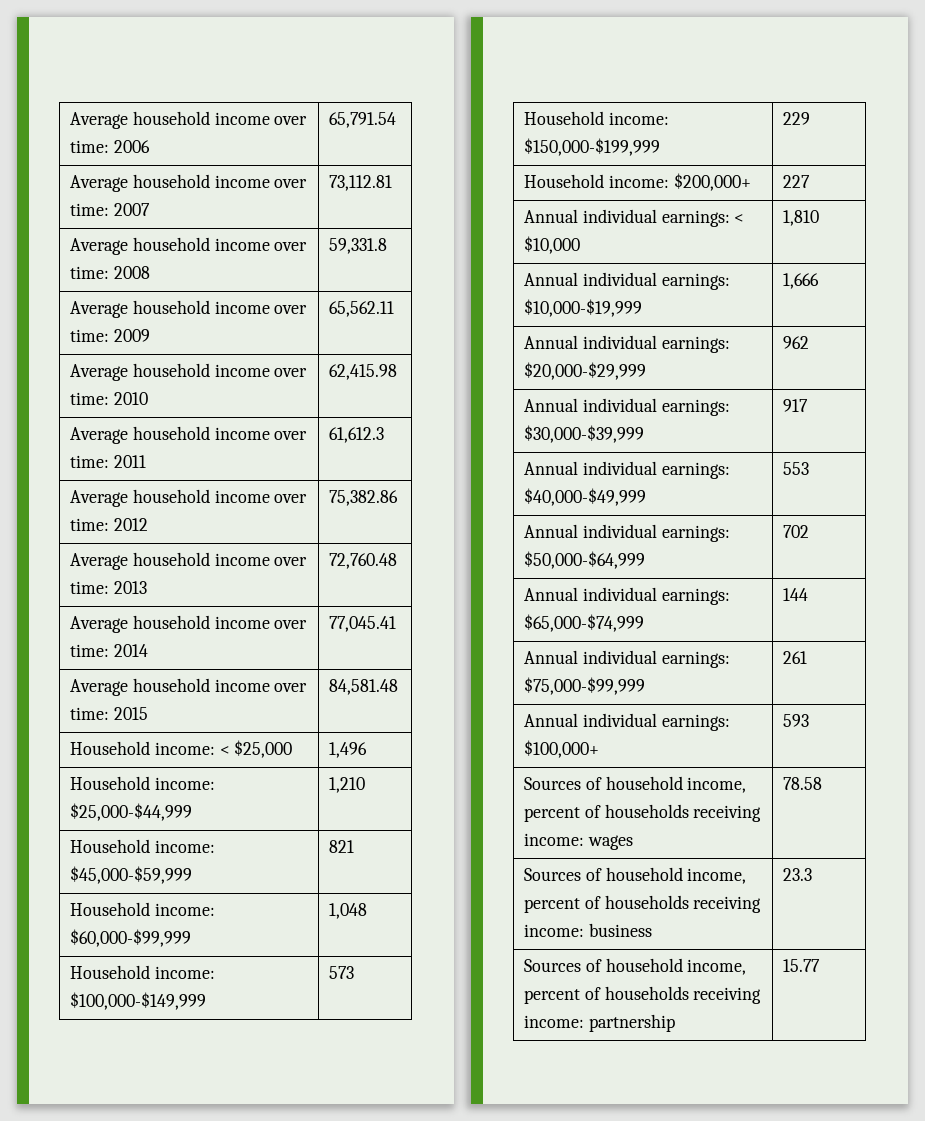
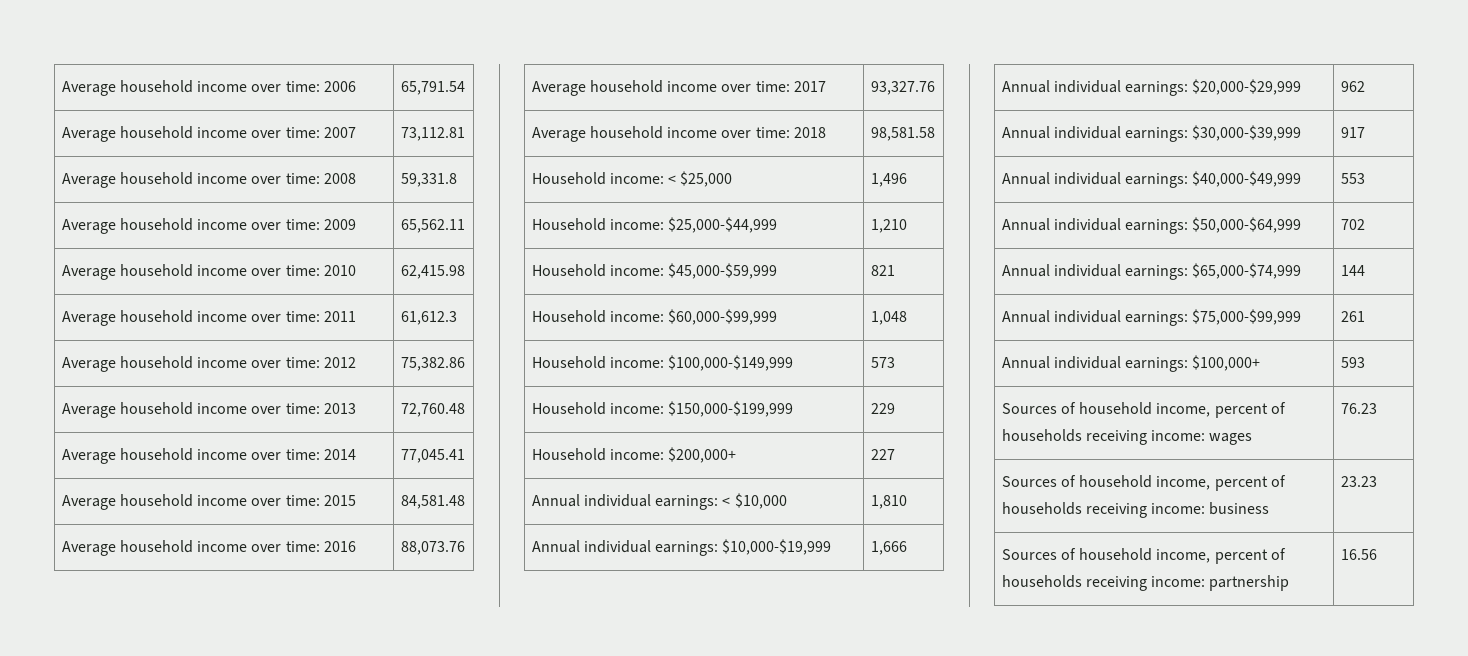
+ Average household income over time: 2016 | 88,073.76
+ Average household income over time: 2017 | 93,327.76
+ Average household income over time: 2018 | 98,581.58
- Sources of household income, percent of households receiving income: wages | 78.58
+ Sources of household income, percent of households receiving income: wages | 76.23
- Sources of household income, percent of households receiving income: business | 23.3
+ Sources of household income, percent of households receiving income: business | 23.23
- Sources of household income, percent of households receiving income: partnership | 15.77
+ Sources of household income, percent of households receiving income: partnership | 16.56

